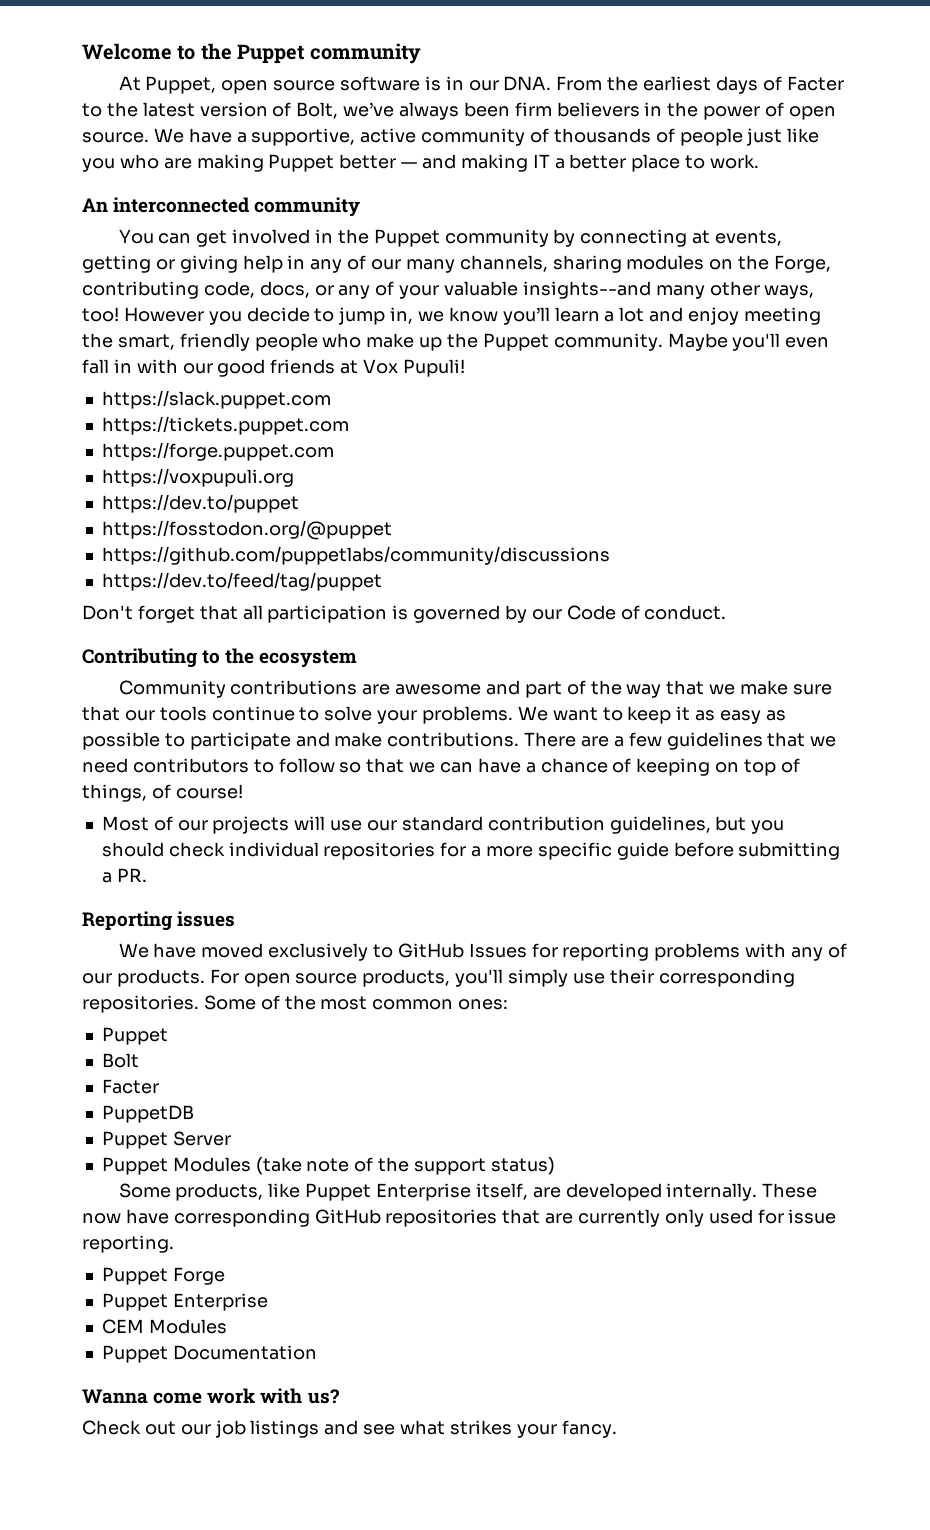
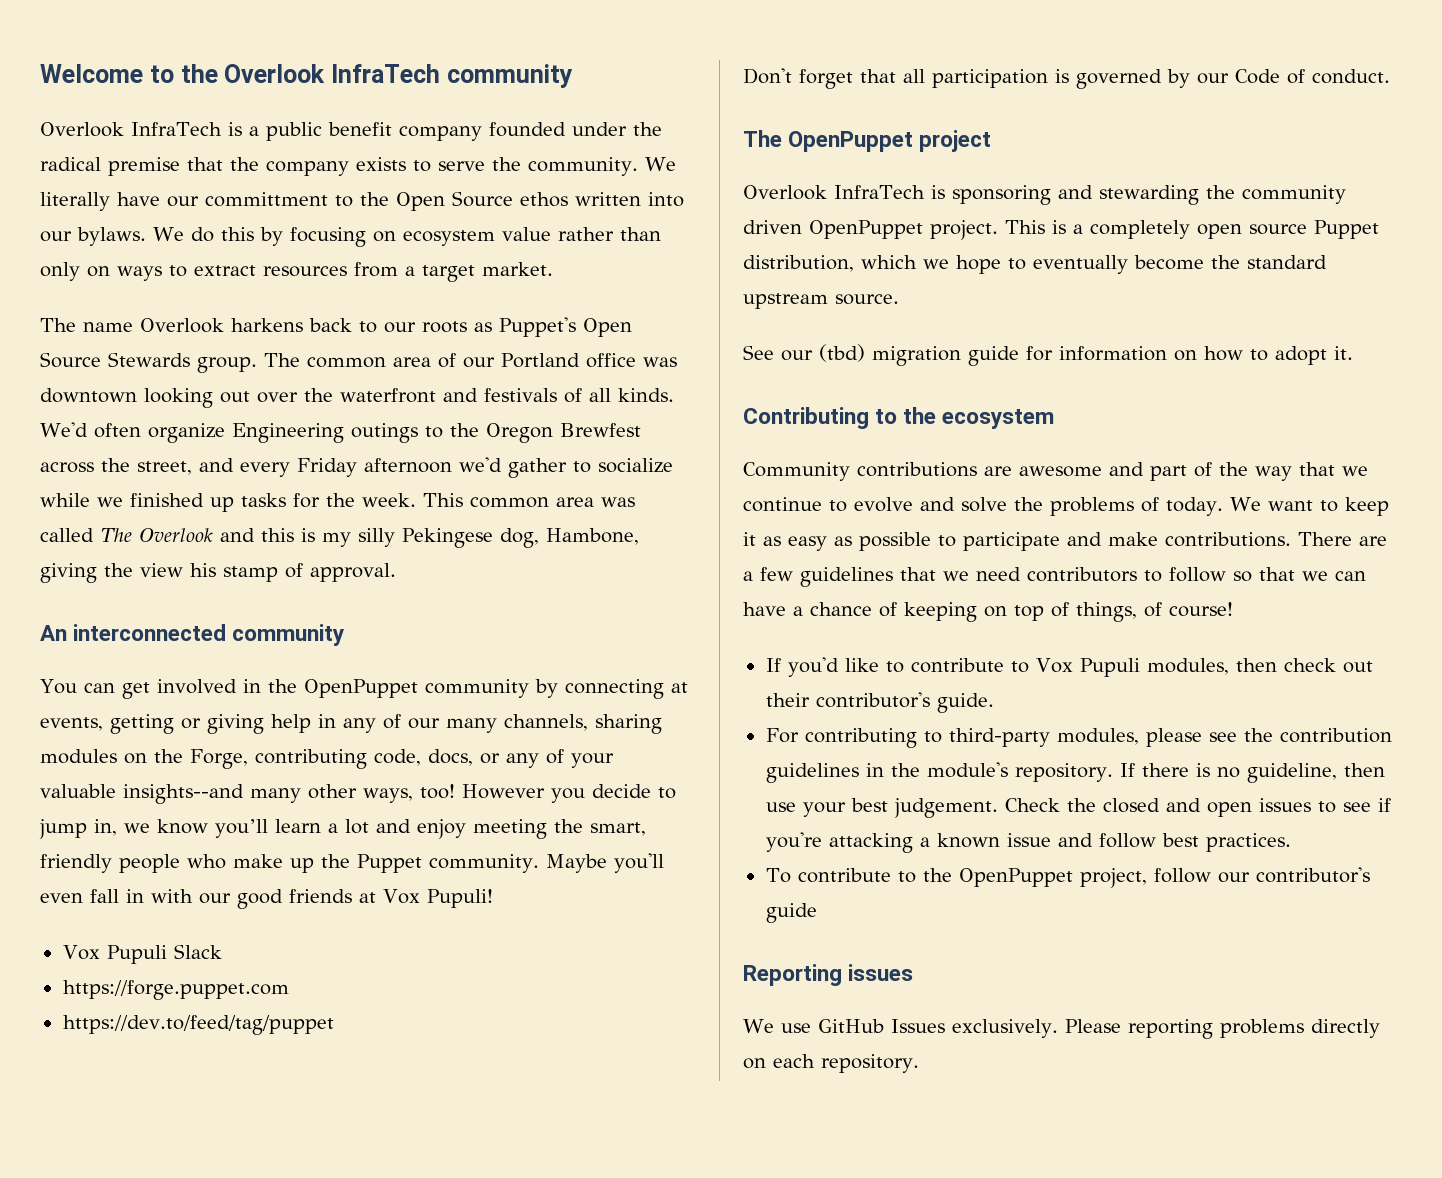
- Welcome to the Puppet community
- At Puppet, open source software is in our DNA. From the earliest days of Facter to the latest version of Bolt, we’ve always been firm believers in the power of open source. We have a supportive, active community of thousands of people just like you who are making Puppet better — and making IT a better place to work.
+ Welcome to the Overlook InfraTech community
+ Overlook InfraTech is a public benefit company founded under the radical premise that the company exists to serve the community. We literally have our committment to the Open Source ethos written into our bylaws. We do this by focusing on ecosystem value rather than only on ways to extract resources from a target market.
+ The name Overlook harkens back to our roots as Puppet's Open Source Stewards group. The common area of our Portland office was downtown looking out over the waterfront and festivals of all kinds. We'd often organize Engineering outings to the Oregon Brewfest across the street, and every Friday afternoon we'd gather to socialize while we finished up tasks for the week. This common area was called The Overlook and this is my silly Pekingese dog, Hambone, giving the view his stamp of approval.
- You can get involved in the Puppet community by connecting at events, getting or giving help in any of our many channels, sharing modules on the Forge, contributing code, docs, or any of your valuable insights--and many other ways, too!
+ You can get involved in the OpenPuppet community by connecting at events, getting or giving help in any of our many channels, sharing modules on the Forge, contributing code, docs, or any of your valuable insights--and many other ways, too!
- https://slack.puppet.com
- https://tickets.puppet.com
+ Vox Pupuli Slack
  https://forge.puppet.com
- https://voxpupuli.org
- https://dev.to/puppet
- https://fosstodon.org/@puppet
- https://github.com/puppetlabs/community/discussions
+ The OpenPuppet project
+ Overlook InfraTech is sponsoring and stewarding the community driven OpenPuppet project. This is a completely open source Puppet distribution, which we hope to eventually become the standard upstream source.
+ See our (tbd) migration guide for information on how to adopt it.
- Community contributions are awesome and part of the way that we make sure that our tools continue to solve your problems.
+ Community contributions are awesome and part of the way that we continue to evolve and solve the problems of today.
- Most of our projects will use our standard contribution guidelines, but you should check individual repositories for a more specific guide before submitting a PR.
+ If you'd like to contribute to Vox Pupuli modules, then check out their contributor's guide.
+ For contributing to third-party modules, please see the contribution guidelines in the module's repository. If there is no guideline, then use your best judgement. Check the closed and open issues to see if you're attacking a known issue and follow best practices.
+ To contribute to the OpenPuppet project, follow our contributor's guide
  Reporting issues
- We have moved exclusively to GitHub Issues for reporting problems with any of our products. For open source products, you'll simply use their corresponding repositories. Some of the most common ones:
- Puppet
- Bolt
- Facter
- PuppetDB
- Puppet Server
- Puppet Modules (take note of the support status)
- Some products, like Puppet Enterprise itself, are developed internally. These now have corresponding GitHub repositories that are currently only used for issue reporting.
- Puppet Forge
- Puppet Enterprise
- CEM Modules
- Puppet Documentation
- Wanna come work with us?
- Check out our job listings and see what strikes your fancy.
+ We use GitHub Issues exclusively. Please reporting problems directly on each repository.

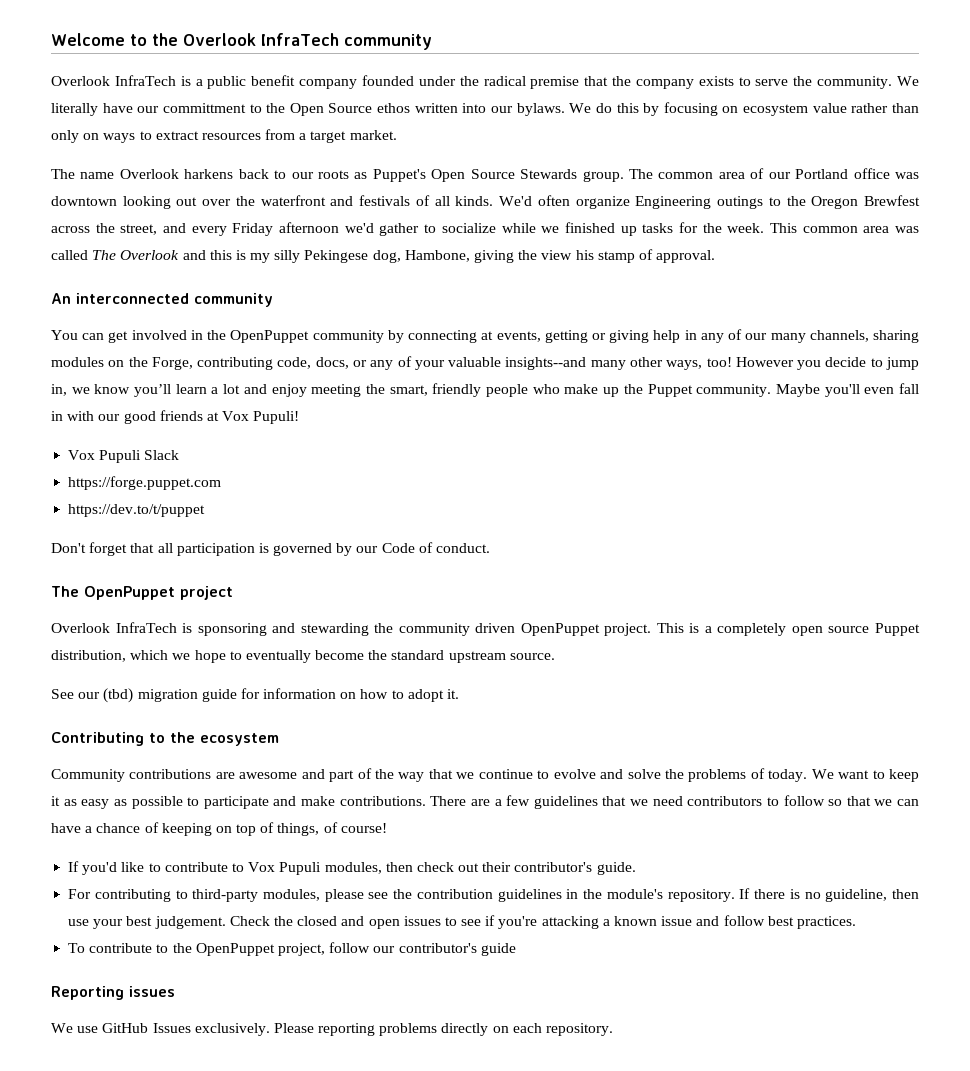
- https://dev.to/feed/tag/puppet
+ https://dev.to/t/puppet

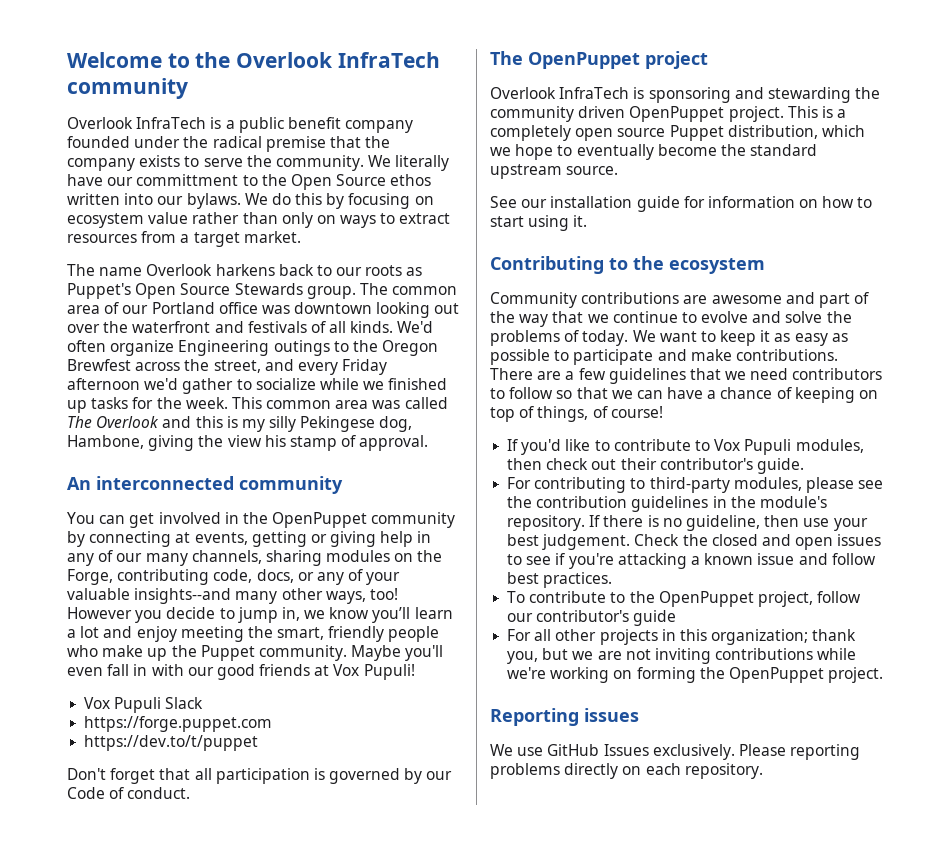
- See our (tbd) migration guide for information on how to adopt it.
+ See our installation guide for information on how to start using it.
+ For all other projects in this organization; thank you, but we are not inviting contributions while we're working on forming the OpenPuppet project.

